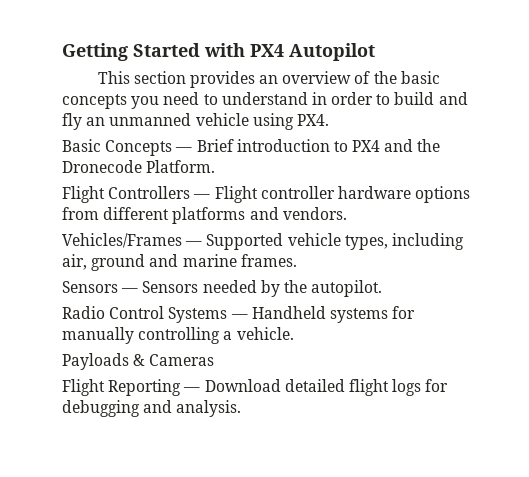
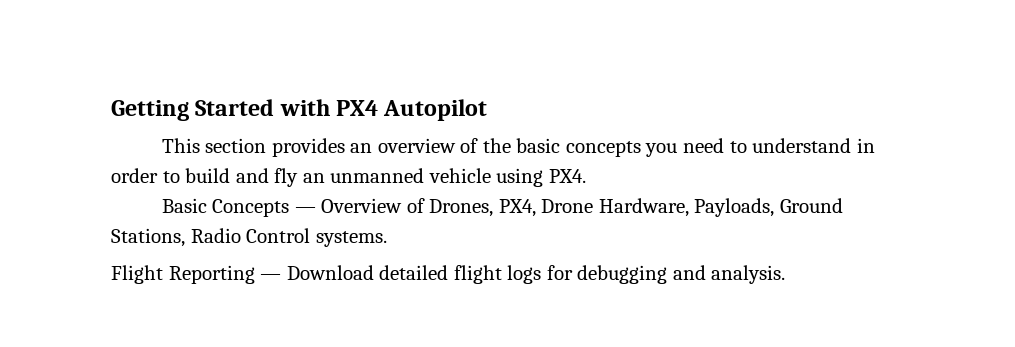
- Basic Concepts — Brief introduction to PX4 and the Dronecode Platform.
- Flight Controllers — Flight controller hardware options from different platforms and vendors.
- Vehicles/Frames — Supported vehicle types, including air, ground and marine frames.
- Sensors — Sensors needed by the autopilot.
- Radio Control Systems — Handheld systems for manually controlling a vehicle.
- Payloads & Cameras
+ Basic Concepts — Overview of Drones, PX4, Drone Hardware, Payloads, Ground Stations, Radio Control systems.

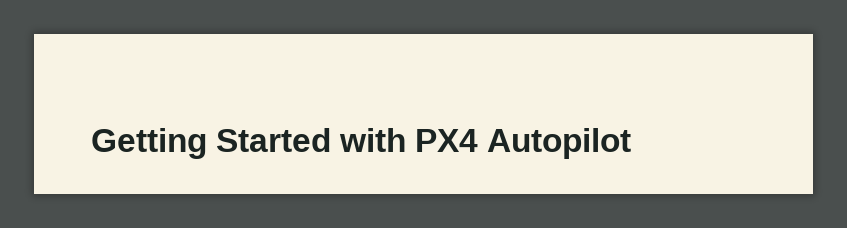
- This section provides an overview of the basic concepts you need to understand in order to build and fly an unmanned vehicle using PX4.
- Basic Concepts — Overview of Drones, PX4, Drone Hardware, Payloads, Ground Stations, Radio Control systems.
- Flight Reporting — Download detailed flight logs for debugging and analysis.

